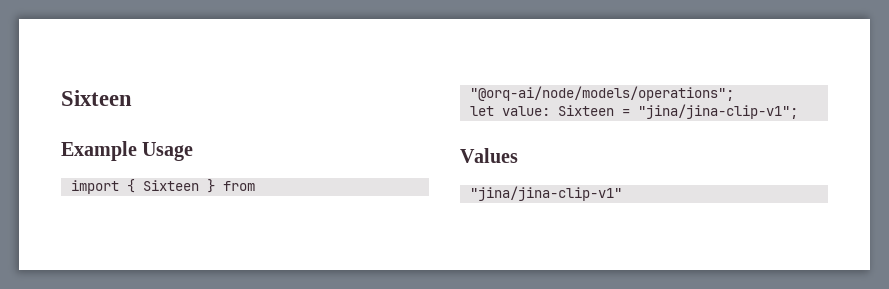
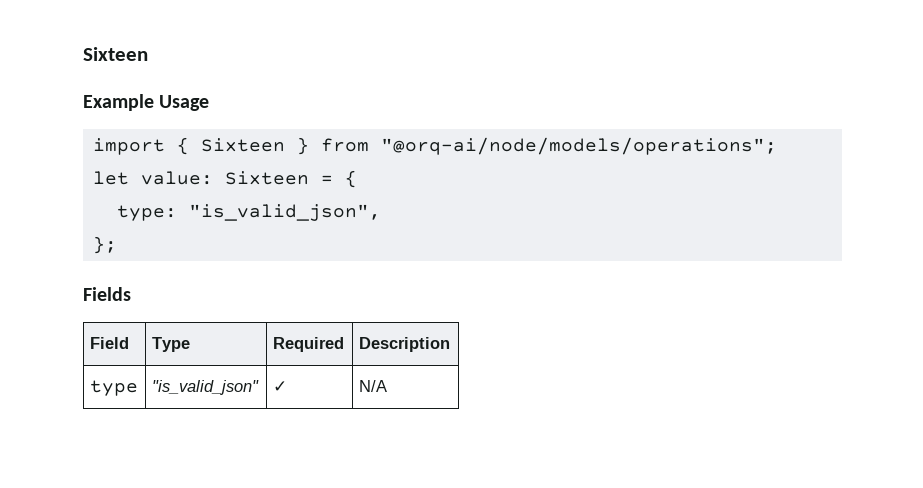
- let value: Sixteen = "jina/jina-clip-v1";
- Values
- "jina/jina-clip-v1"
+ let value: Sixteen = {
+ type: "is_valid_json",
+ };
+ Fields
+ Field | Type | Required | Description
+ type | "is_valid_json" | ✓ | N/A

